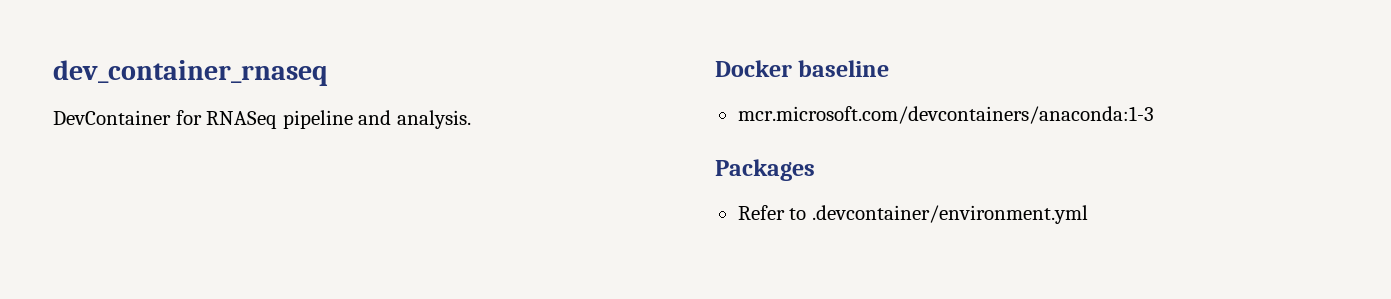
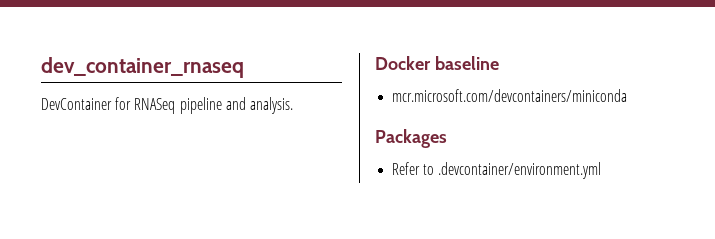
- mcr.microsoft.com/devcontainers/anaconda:1-3
+ mcr.microsoft.com/devcontainers/miniconda

